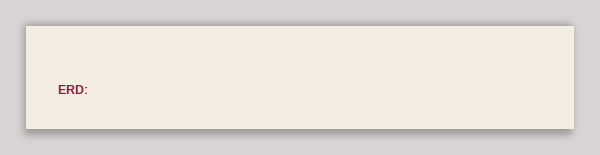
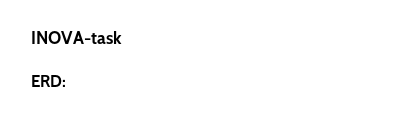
+ INOVA-task

